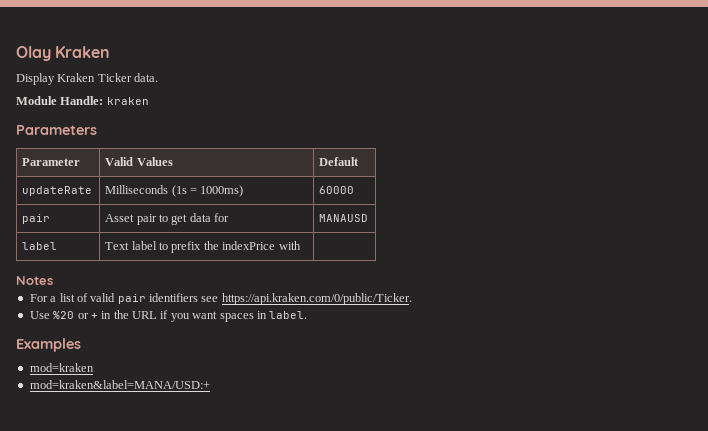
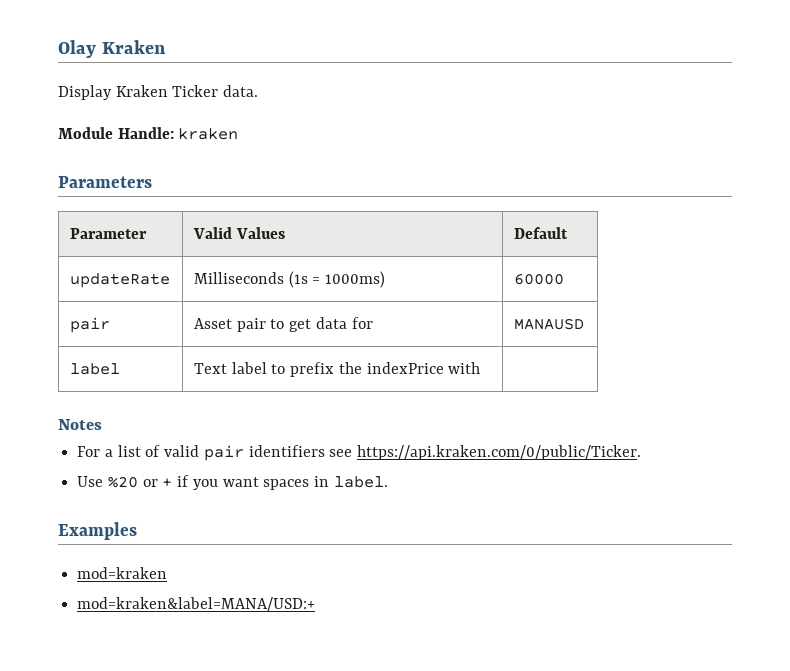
- Use %20 or + in the URL if you want spaces in label.
+ Use %20 or + if you want spaces in label.

